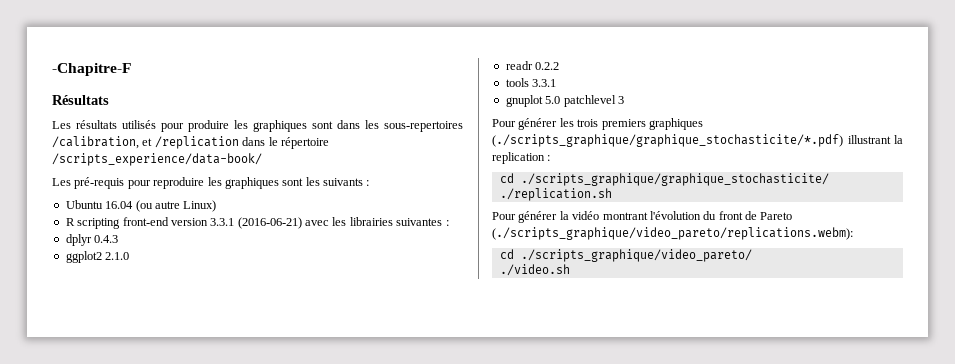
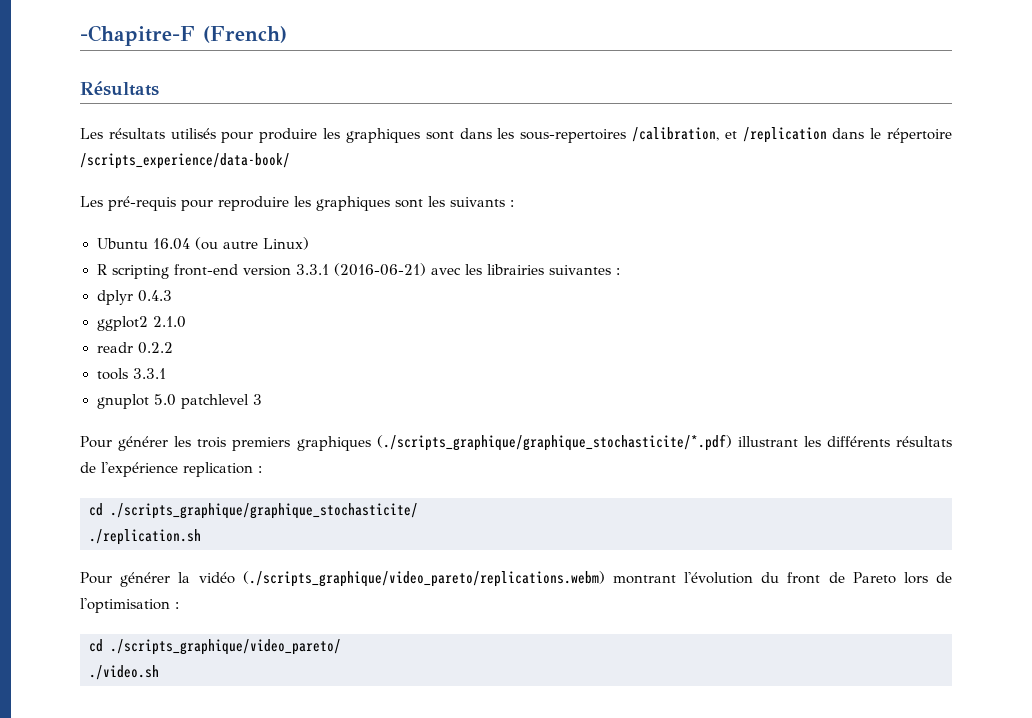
- -Chapitre-F
+ -Chapitre-F (French)
- Pour générer les trois premiers graphiques (./scripts_graphique/graphique_stochasticite/*.pdf) illustrant la replication :
+ Pour générer les trois premiers graphiques (./scripts_graphique/graphique_stochasticite/*.pdf) illustrant les différents résultats de l'expérience replication :
- Pour générer la vidéo montrant l'évolution du front de Pareto (./scripts_graphique/video_pareto/replications.webm):
+ Pour générer la vidéo (./scripts_graphique/video_pareto/replications.webm) montrant l'évolution du front de Pareto lors de l'optimisation :

